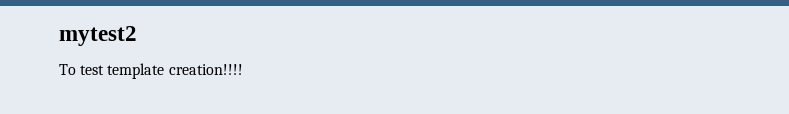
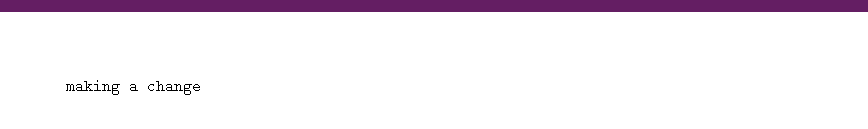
- mytest2
- To test template creation!!!!
+ making a change

